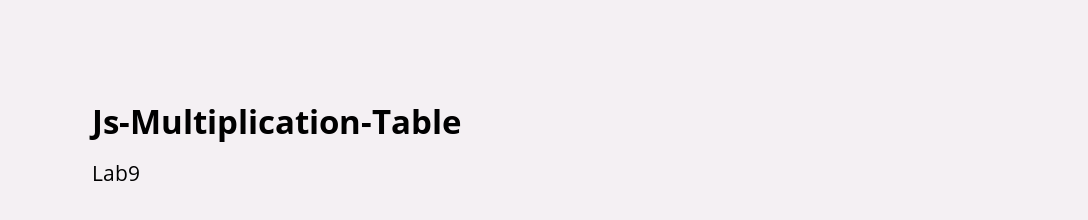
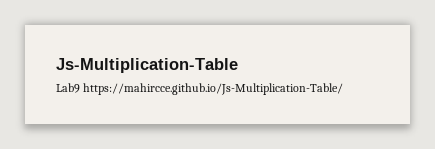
- Lab9
+ Lab9 https://mahircce.github.io/Js-Multiplication-Table/

